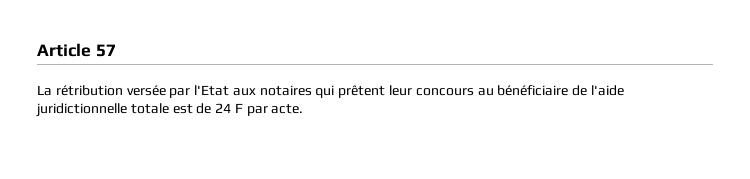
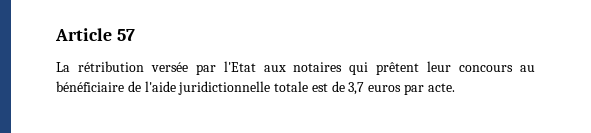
- La rétribution versée par l'Etat aux notaires qui prêtent leur concours au bénéficiaire de l'aide juridictionnelle totale est de 24 F par acte.
+ La rétribution versée par l'Etat aux notaires qui prêtent leur concours au bénéficiaire de l'aide juridictionnelle totale est de 3,7 euros par acte.

